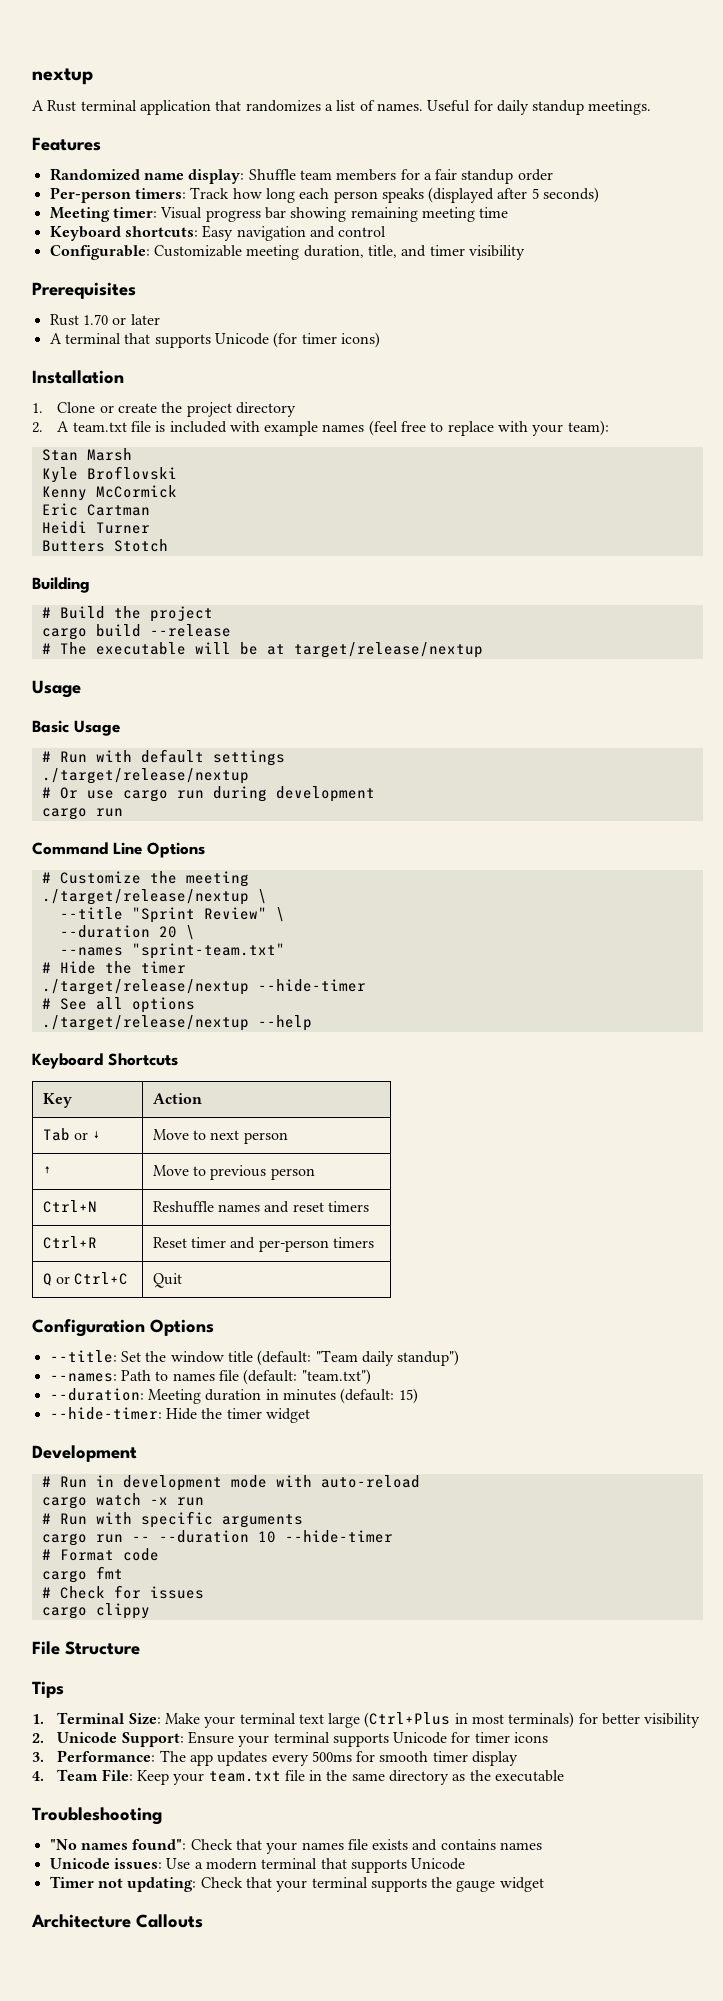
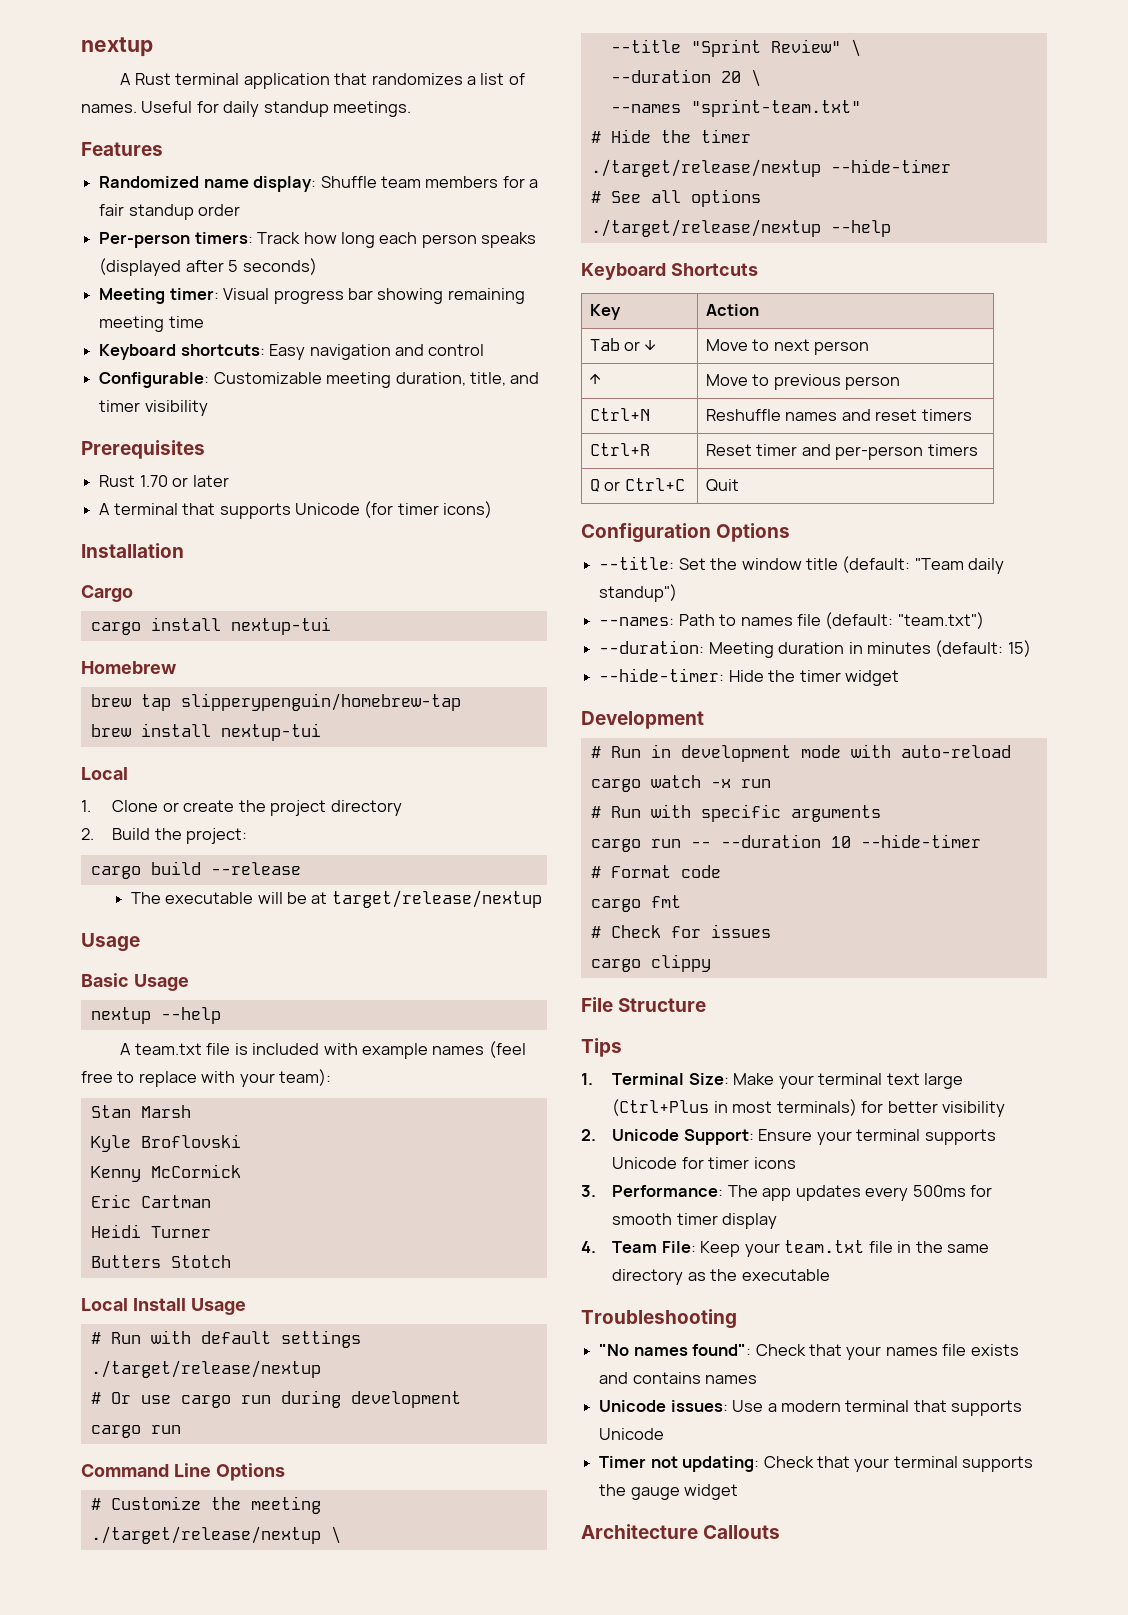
+ Cargo
+ cargo install nextup-tui
+ Homebrew
+ brew tap slipperypenguin/homebrew-tap
+ brew install nextup-tui
+ Local
- 2. A team.txt file is included with example names (feel free to replace with your team):
+ 2. Build the project:
+ cargo build --release
+ The executable will be at target/release/nextup
+ Usage
+ Basic Usage
+ nextup --help
+ A team.txt file is included with example names (feel free to replace with your team):
- Building
- # Build the project
- cargo build --release
- # The executable will be at target/release/nextup
- Usage
- Basic Usage
+ Local Install Usage

